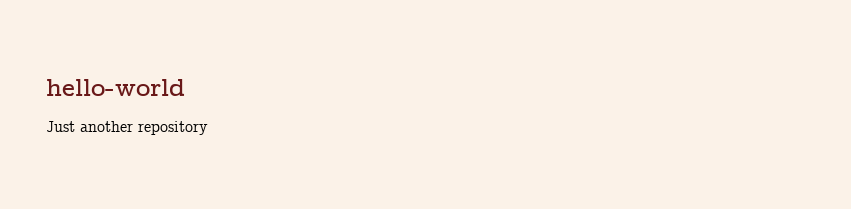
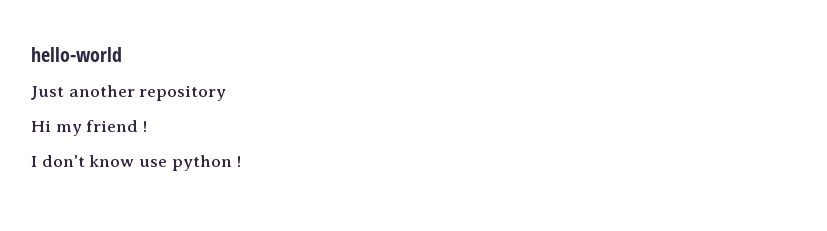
+ Hi my friend !
+ I don't know use python !

